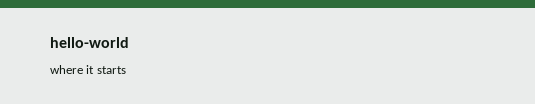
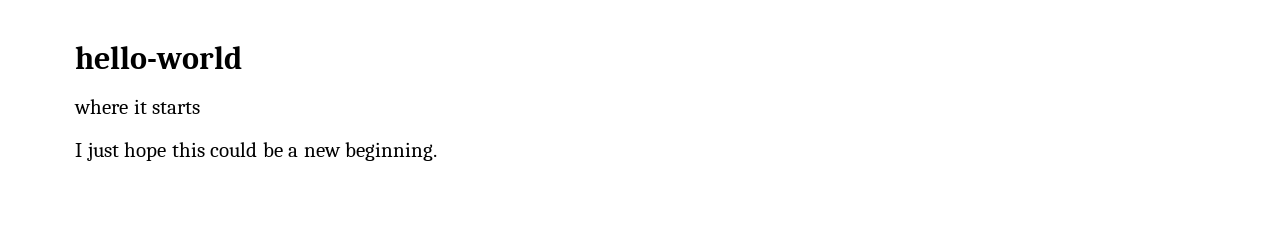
+ I just hope this could be a new beginning.

